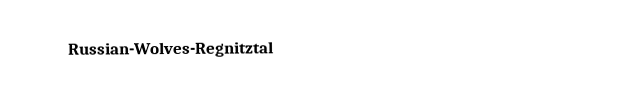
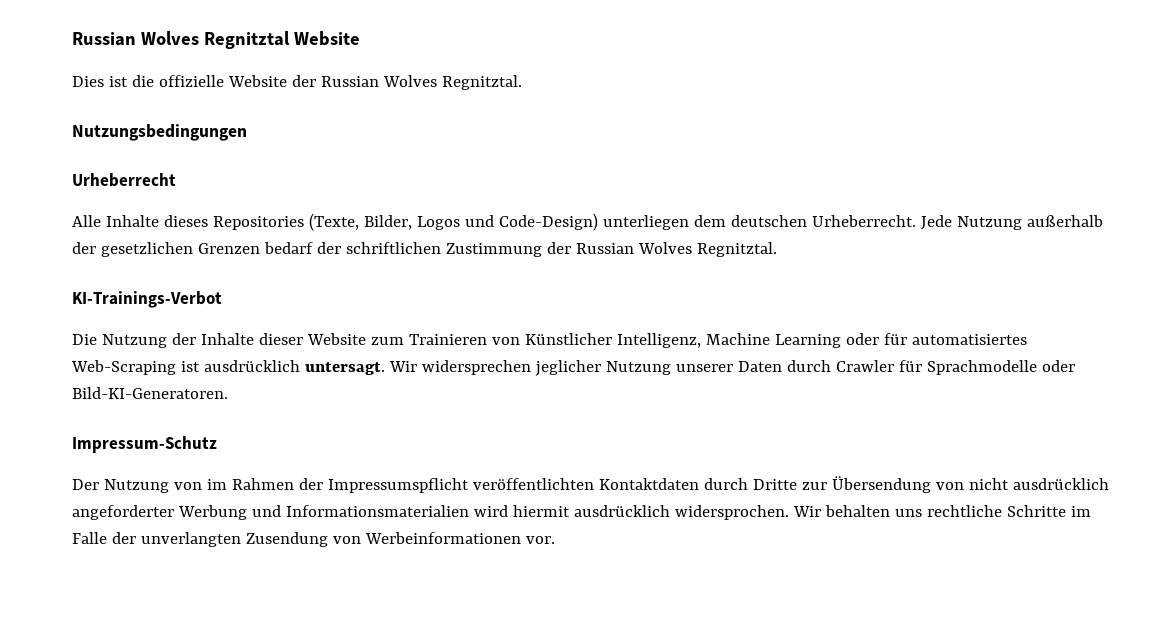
- Russian-Wolves-Regnitztal
+ Russian Wolves Regnitztal Website
+ Dies ist die offizielle Website der Russian Wolves Regnitztal.
+ Nutzungsbedingungen
+ Urheberrecht
+ Alle Inhalte dieses Repositories (Texte, Bilder, Logos und Code-Design) unterliegen dem deutschen Urheberrecht. Jede Nutzung außerhalb der gesetzlichen Grenzen bedarf der schriftlichen Zustimmung der Russian Wolves Regnitztal.
+ KI-Trainings-Verbot
+ Die Nutzung der Inhalte dieser Website zum Trainieren von Künstlicher Intelligenz, Machine Learning oder für automatisiertes Web-Scraping ist ausdrücklich untersagt. Wir widersprechen jeglicher Nutzung unserer Daten durch Crawler für Sprachmodelle oder Bild-KI-Generatoren.
+ Impressum-Schutz
+ Der Nutzung von im Rahmen der Impressumspflicht veröffentlichten Kontaktdaten durch Dritte zur Übersendung von nicht ausdrücklich angeforderter Werbung und Informationsmaterialien wird hiermit ausdrücklich widersprochen. Wir behalten uns rechtliche Schritte im Falle der unverlangten Zusendung von Werbeinformationen vor.

